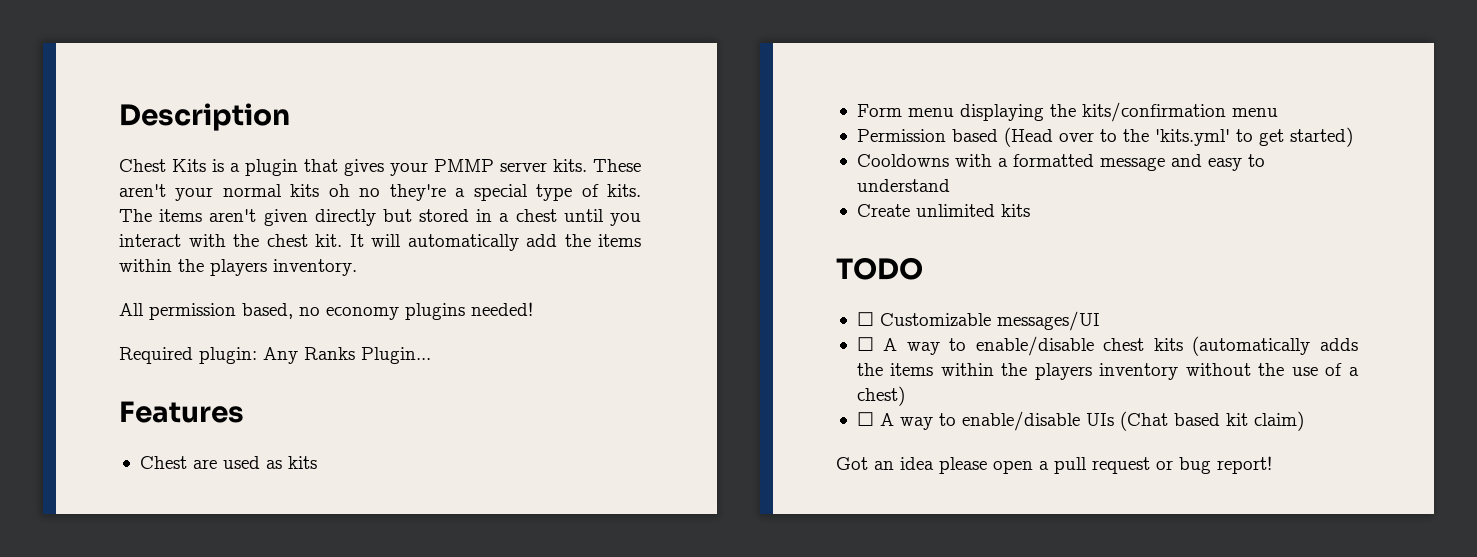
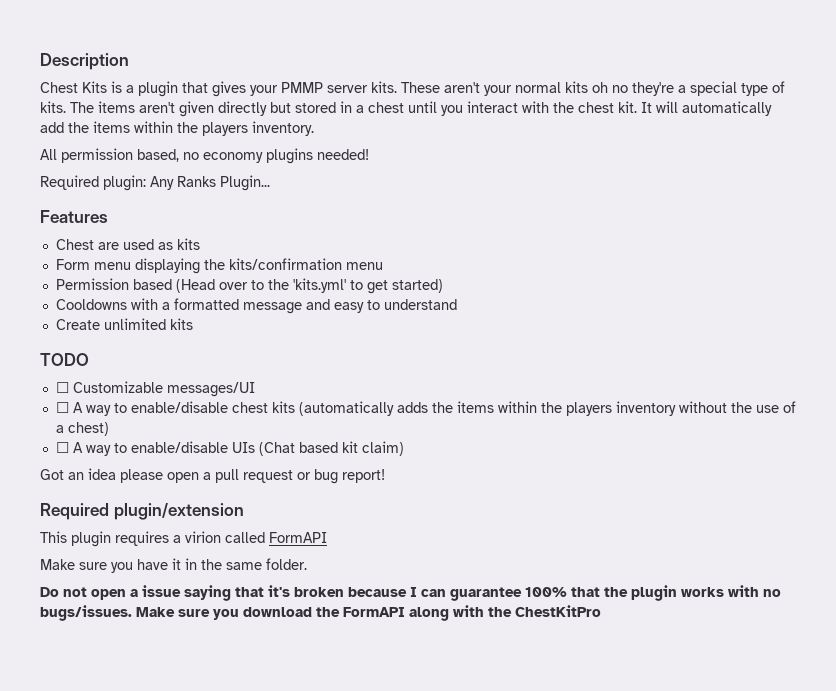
+ Required plugin/extension
+ This plugin requires a virion called FormAPI
+ Make sure you have it in the same folder.
+ Do not open a issue saying that it's broken because I can guarantee 100% that the plugin works with no bugs/issues. Make sure you download the FormAPI along with the ChestKitPro

